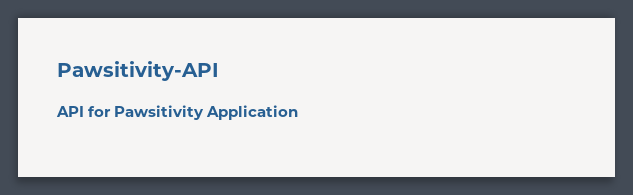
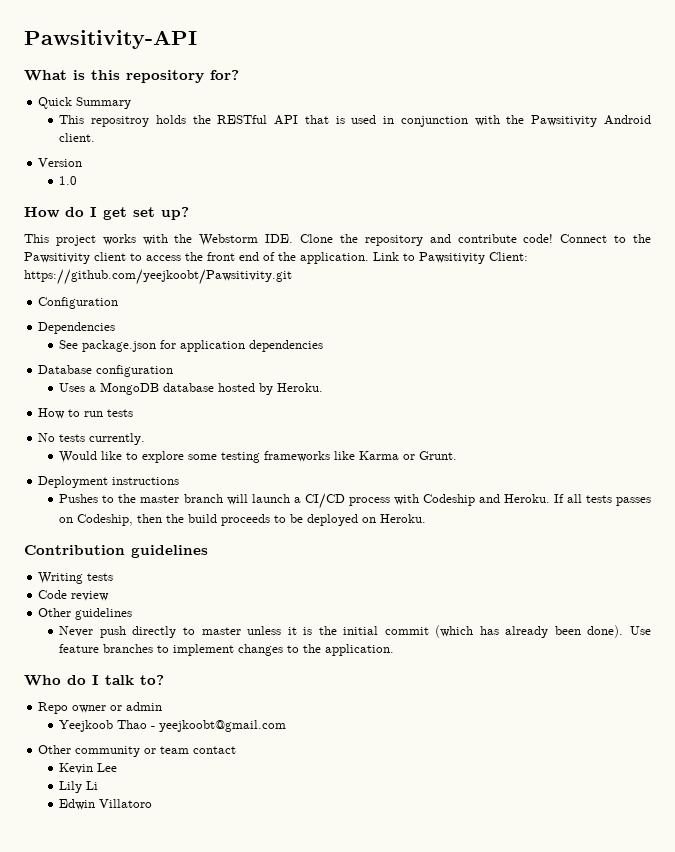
- API for Pawsitivity Application
+ What is this repository for?
+ Quick Summary
+ This repositroy holds the RESTful API that is used in conjunction with the Pawsitivity Android client.
+ Version
+ 1.0
+ How do I get set up?
+ This project works with the Webstorm IDE. Clone the repository and contribute code! Connect to the Pawsitivity client to access the front end of the application. Link to Pawsitivity Client: https://github.com/yeejkoobt/Pawsitivity.git
+ Configuration
+ Dependencies
+ See package.json for application dependencies
+ Database configuration
+ Uses a MongoDB database hosted by Heroku.
+ How to run tests
+ No tests currently.
+ Would like to explore some testing frameworks like Karma or Grunt.
+ Deployment instructions
+ Pushes to the master branch will launch a CI/CD process with Codeship and Heroku. If all tests passes on Codeship, then the build proceeds to be deployed on Heroku.
+ Contribution guidelines
+ Writing tests
+ Code review
+ Other guidelines
+ Never push directly to master unless it is the initial commit (which has already been done). Use feature branches to implement changes to the application.
+ Who do I talk to?
+ Repo owner or admin
+ Yeejkoob Thao - yeejkoobt@gmail.com
+ Other community or team contact
+ Kevin Lee
+ Lily Li
+ Edwin Villatoro

